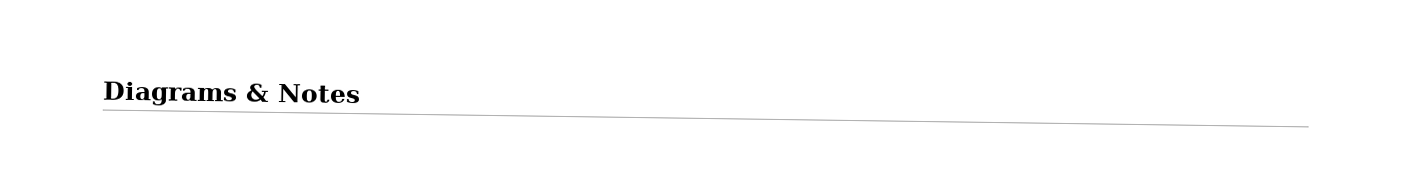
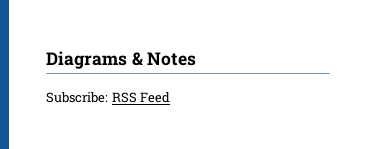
+ Subscribe: RSS Feed

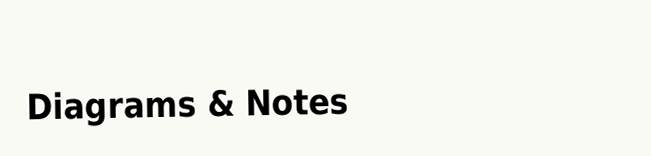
- Subscribe: RSS Feed

